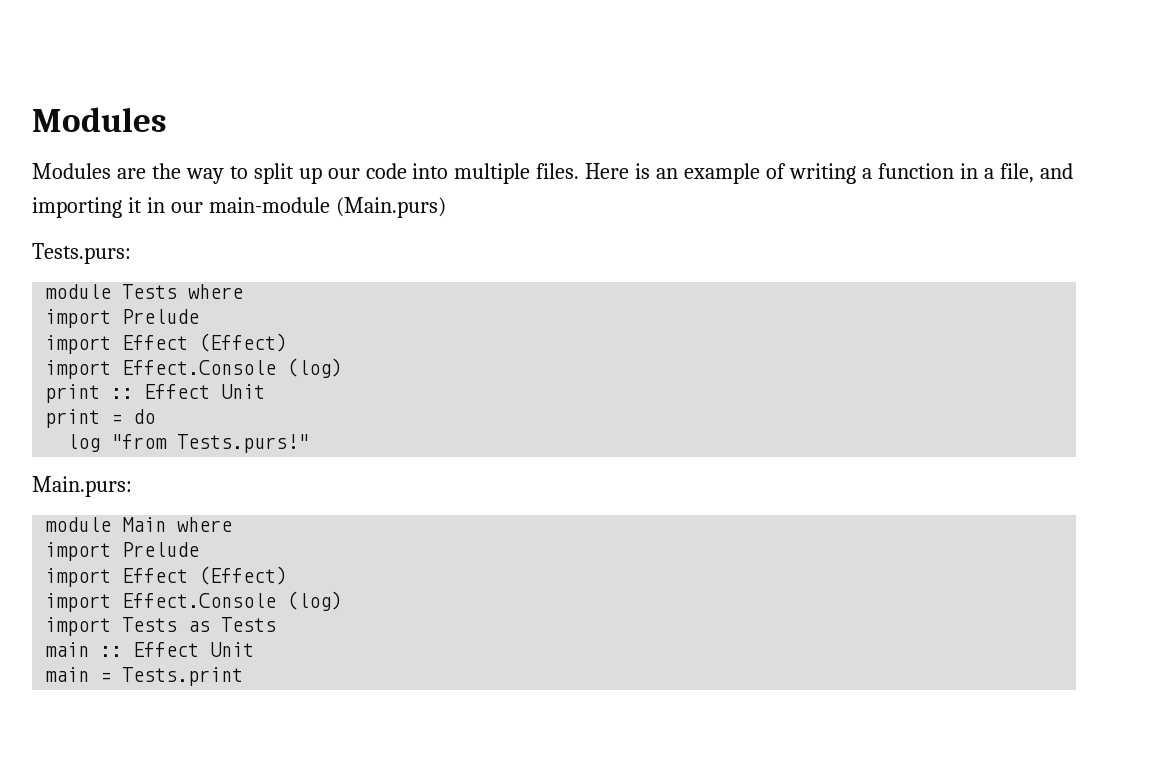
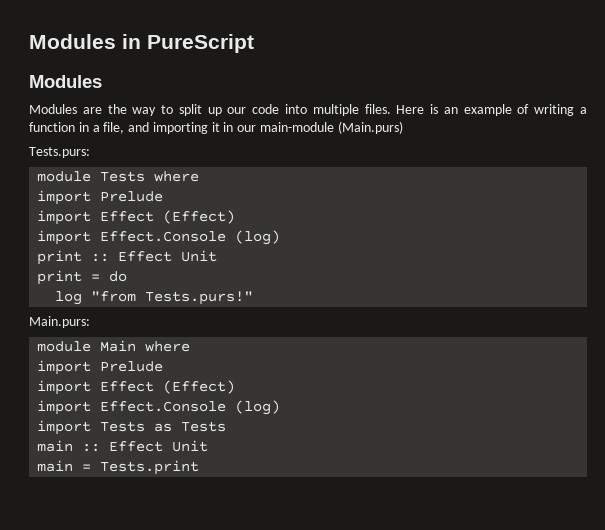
+ Modules in PureScript

